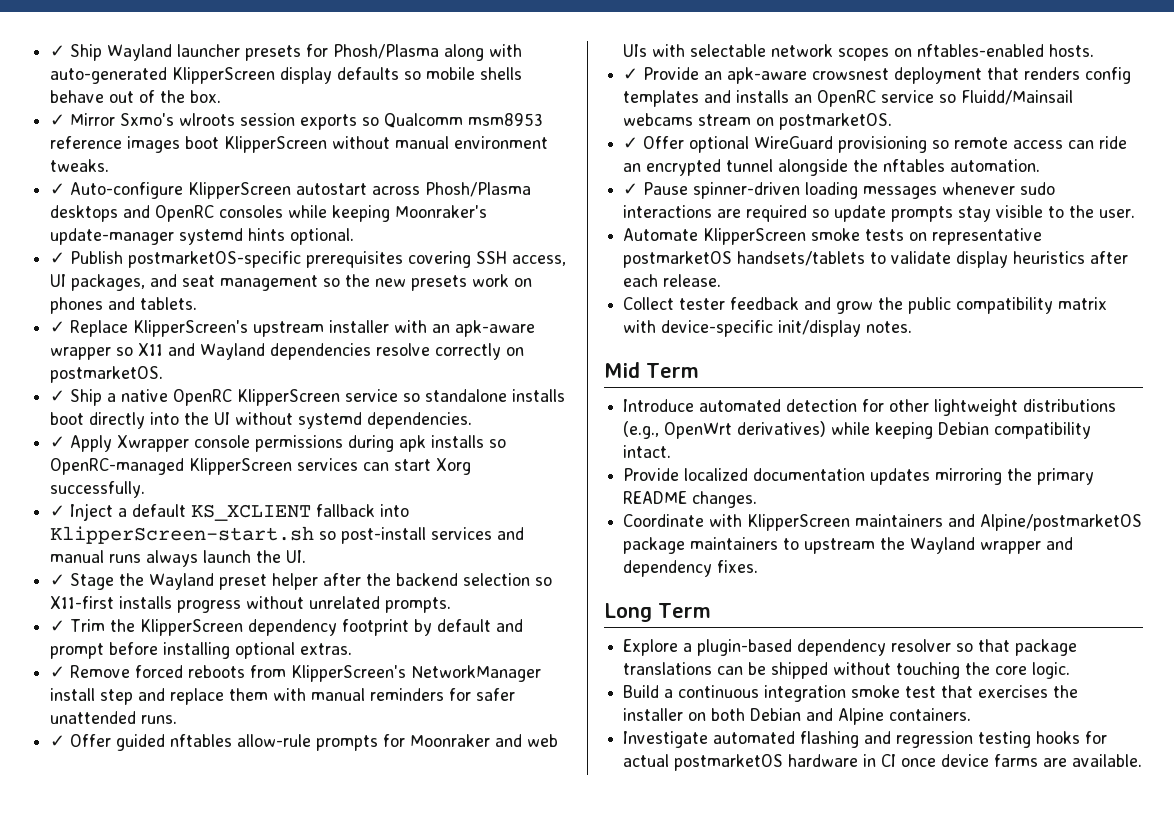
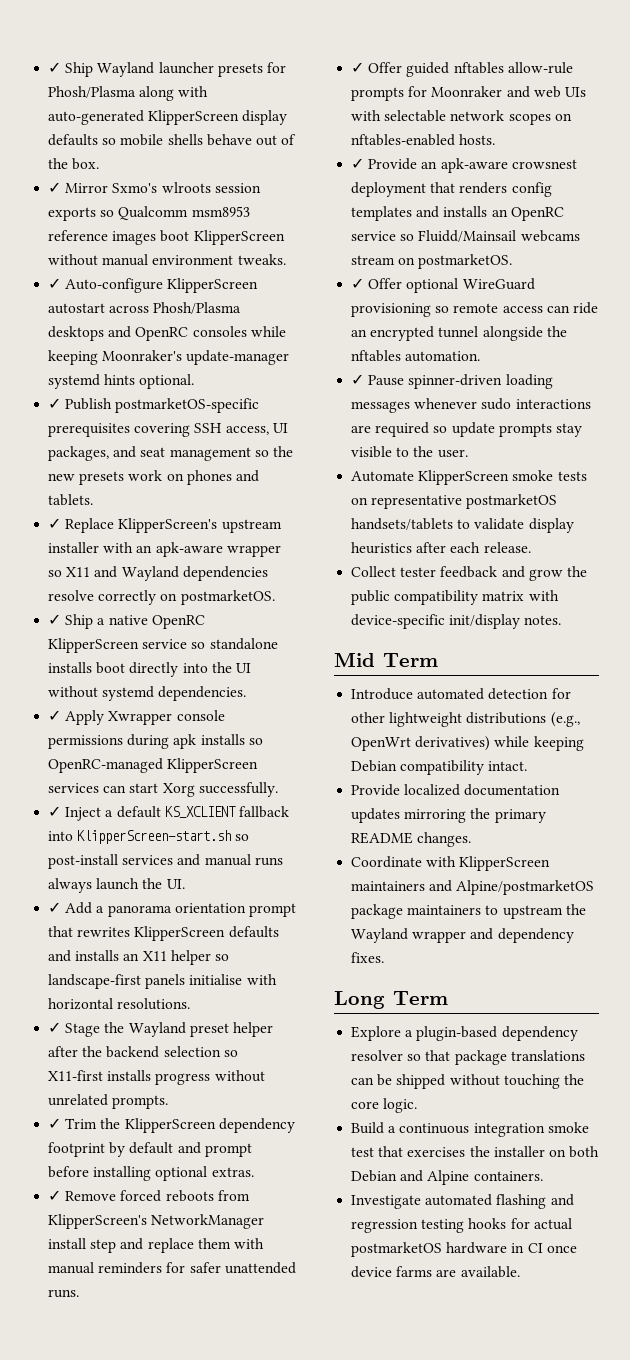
+ ✓ Add a panorama orientation prompt that rewrites KlipperScreen defaults and installs an X11 helper so landscape-first panels initialise with horizontal resolutions.

